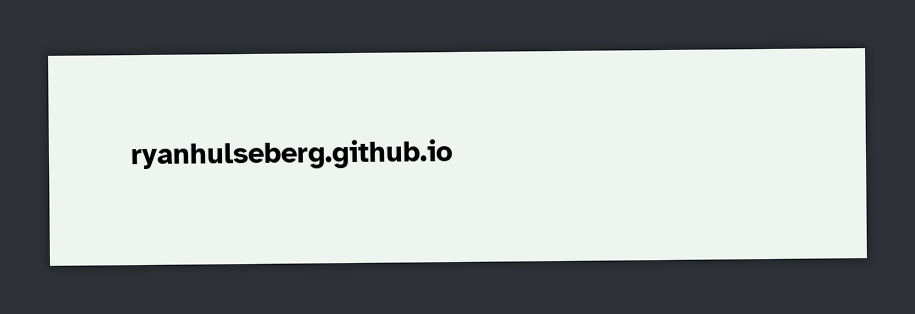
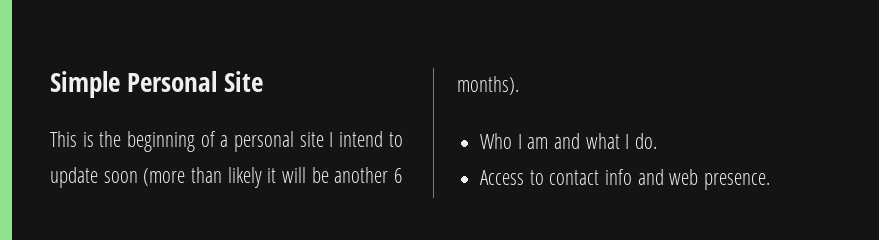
- ryanhulseberg.github.io
+ Simple Personal Site
+ This is the beginning of a personal site I intend to update soon (more than likely it will be another 6 months).
+ Who I am and what I do.
+ Access to contact info and web presence.

